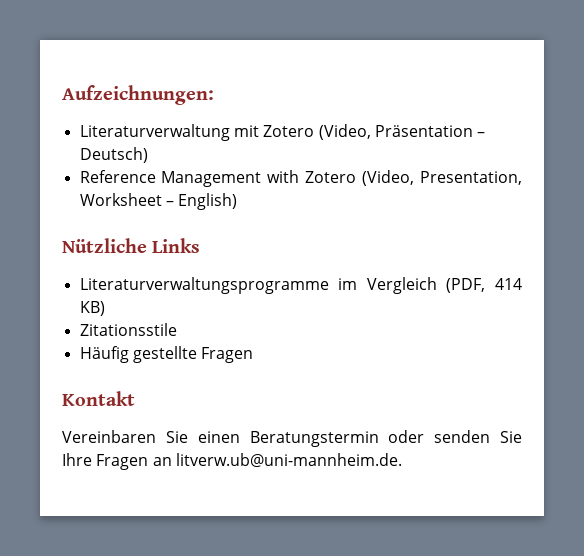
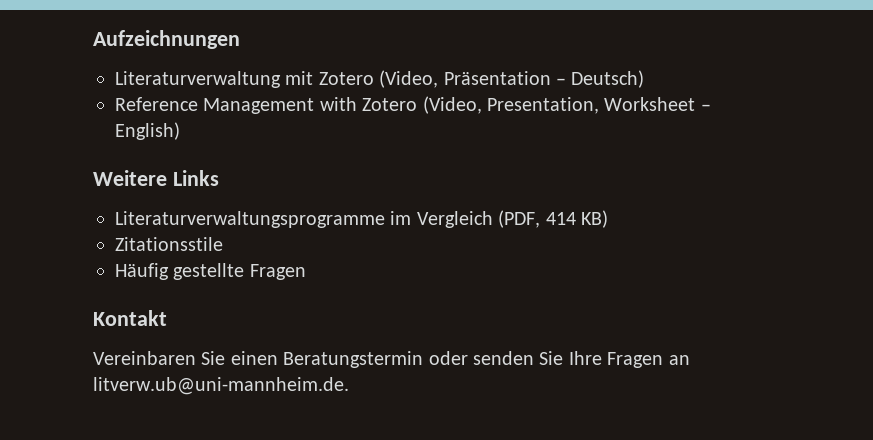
- Aufzeichnungen:
+ Aufzeichnungen
- Nützliche Links
+ Weitere Links

